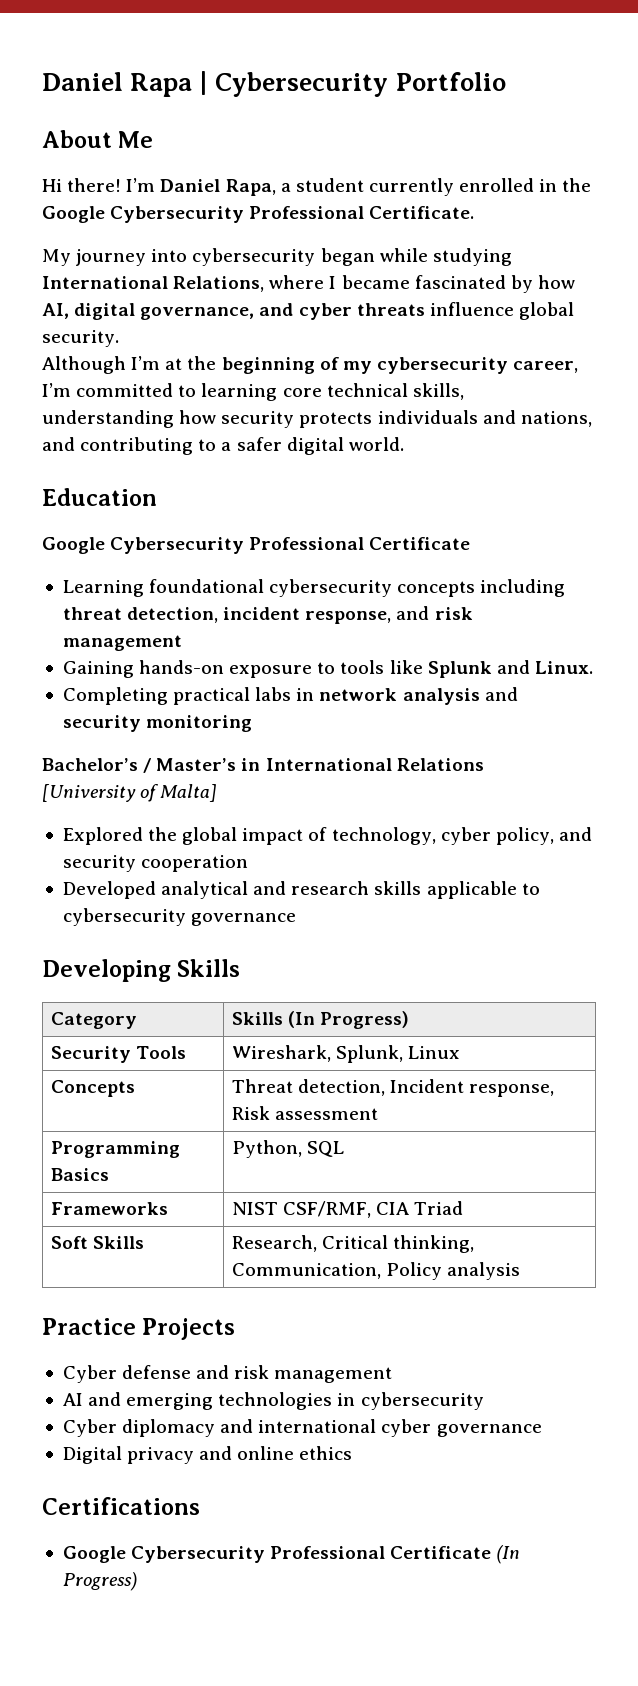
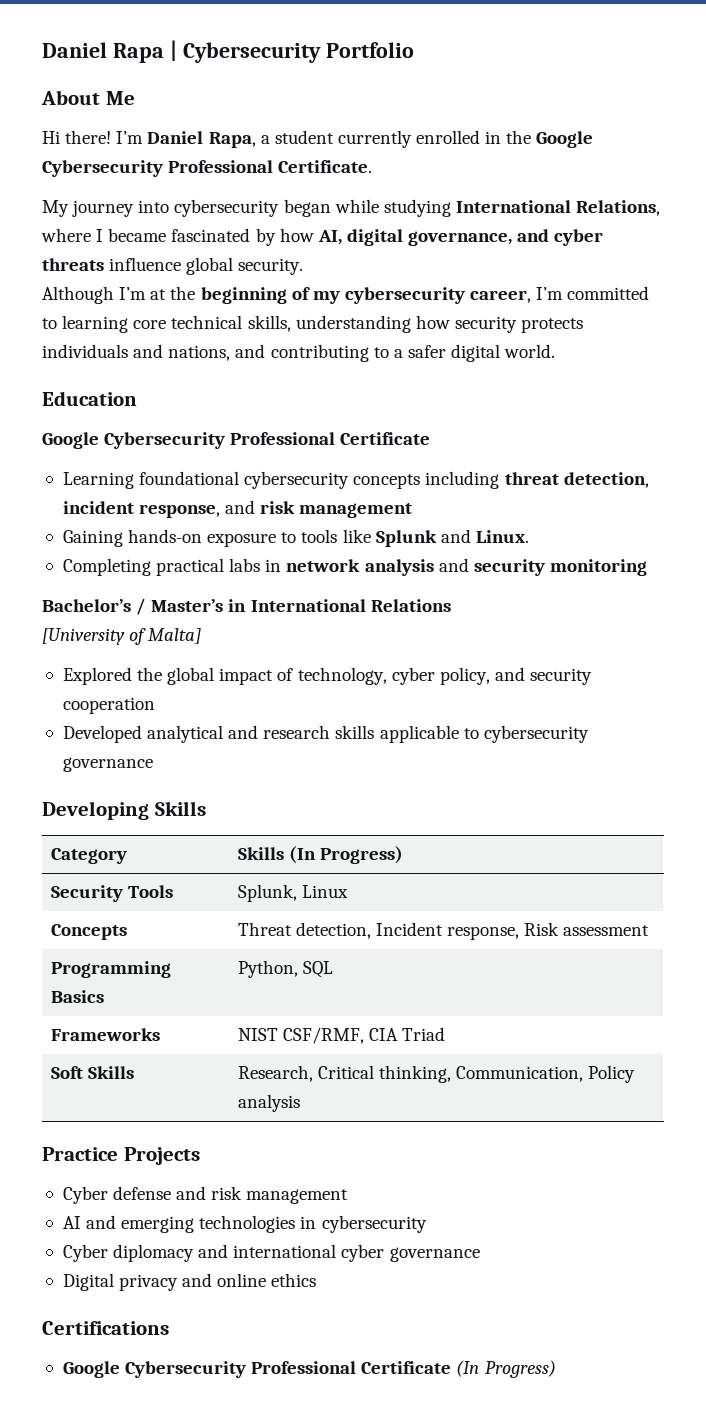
- Security Tools | Wireshark, Splunk, Linux
+ Security Tools | Splunk, Linux

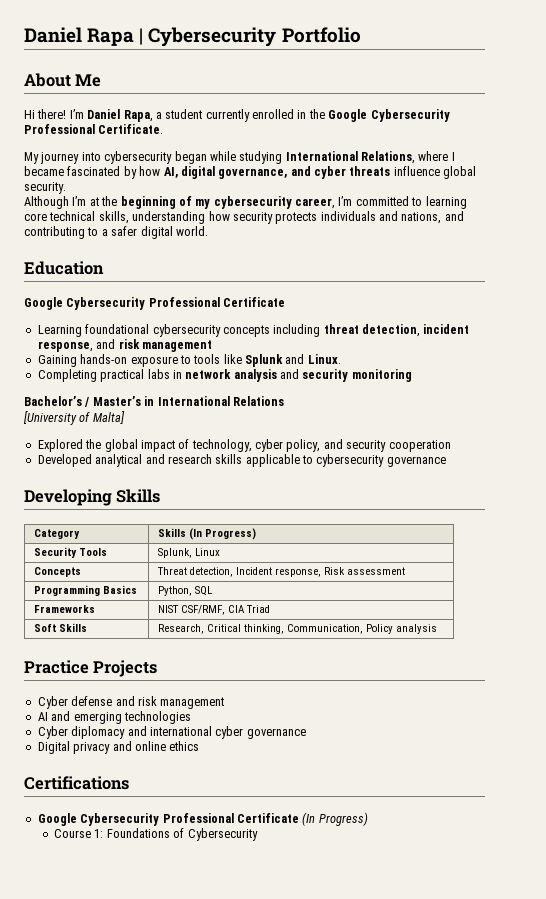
- AI and emerging technologies in cybersecurity
+ AI and emerging technologies
+ Course 1: Foundations of Cybersecurity

